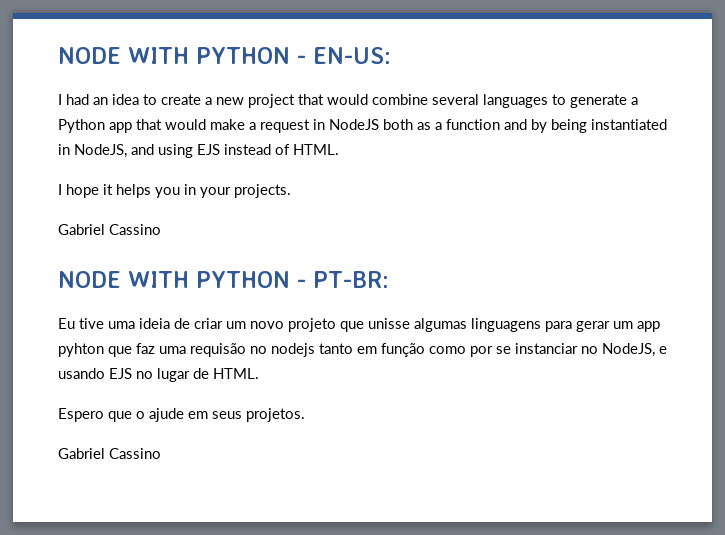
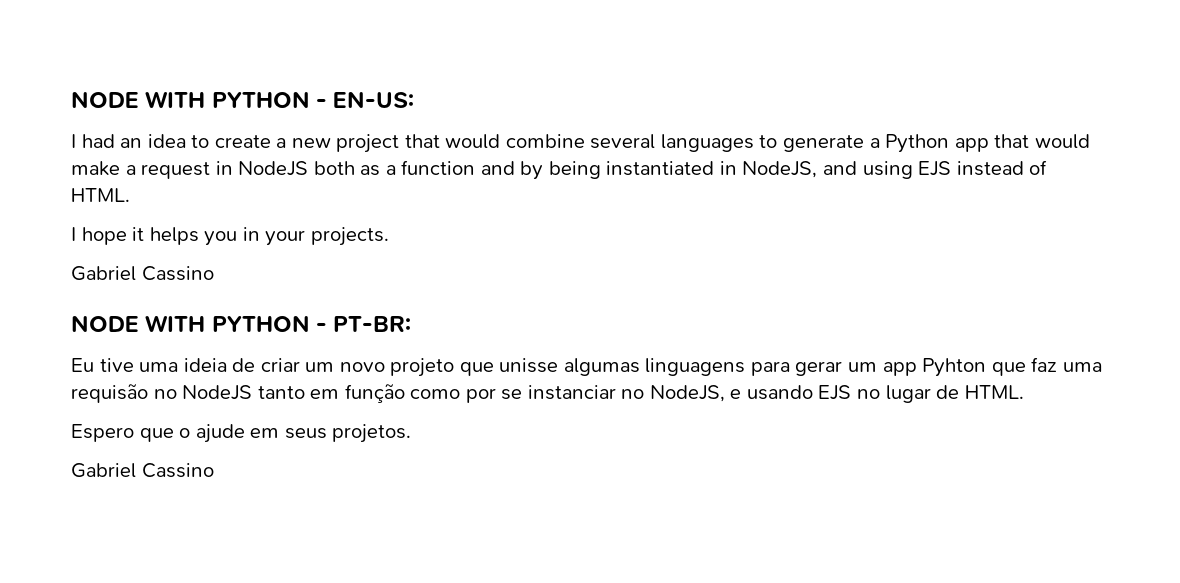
- Eu tive uma ideia de criar um novo projeto que unisse algumas linguagens para gerar um app pyhton que faz uma requisão no nodejs tanto em função como por se instanciar no NodeJS, e usando EJS no lugar de HTML.
+ Eu tive uma ideia de criar um novo projeto que unisse algumas linguagens para gerar um app Pyhton que faz uma requisão no NodeJS tanto em função como por se instanciar no NodeJS, e usando EJS no lugar de HTML.

